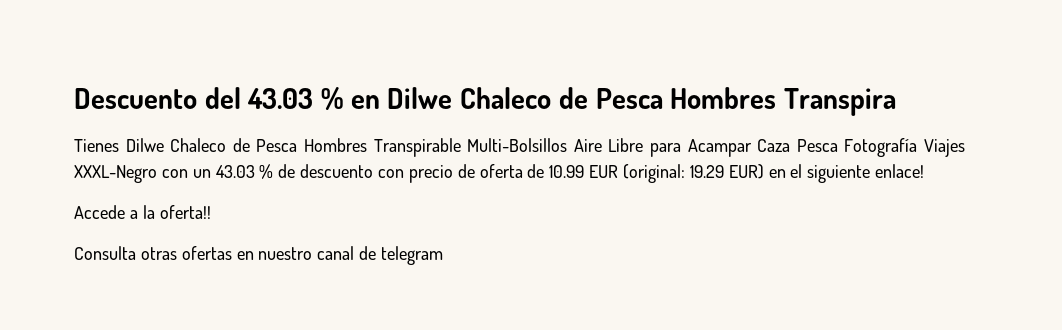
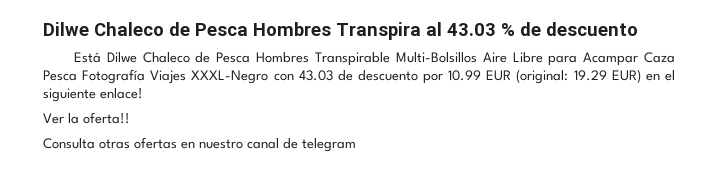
- Descuento del 43.03 % en Dilwe Chaleco de Pesca Hombres Transpira
- Tienes Dilwe Chaleco de Pesca Hombres Transpirable Multi-Bolsillos Aire Libre para Acampar Caza Pesca Fotografía Viajes XXXL-Negro con un 43.03 % de descuento con precio de oferta de 10.99 EUR (original: 19.29 EUR) en el siguiente enlace!
+ Dilwe Chaleco de Pesca Hombres Transpira al 43.03 % de descuento
+ Está Dilwe Chaleco de Pesca Hombres Transpirable Multi-Bolsillos Aire Libre para Acampar Caza Pesca Fotografía Viajes XXXL-Negro con 43.03 de descuento por 10.99 EUR (original: 19.29 EUR) en el siguiente enlace!
- Accede a la oferta!!
+ Ver la oferta!!

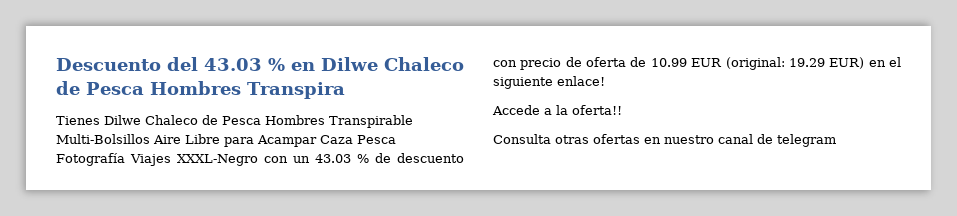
- Dilwe Chaleco de Pesca Hombres Transpira al 43.03 % de descuento
- Está Dilwe Chaleco de Pesca Hombres Transpirable Multi-Bolsillos Aire Libre para Acampar Caza Pesca Fotografía Viajes XXXL-Negro con 43.03 de descuento por 10.99 EUR (original: 19.29 EUR) en el siguiente enlace!
+ Descuento del 43.03 % en Dilwe Chaleco de Pesca Hombres Transpira
+ Tienes Dilwe Chaleco de Pesca Hombres Transpirable Multi-Bolsillos Aire Libre para Acampar Caza Pesca Fotografía Viajes XXXL-Negro con un 43.03 % de descuento con precio de oferta de 10.99 EUR (original: 19.29 EUR) en el siguiente enlace!
- Ver la oferta!!
+ Accede a la oferta!!

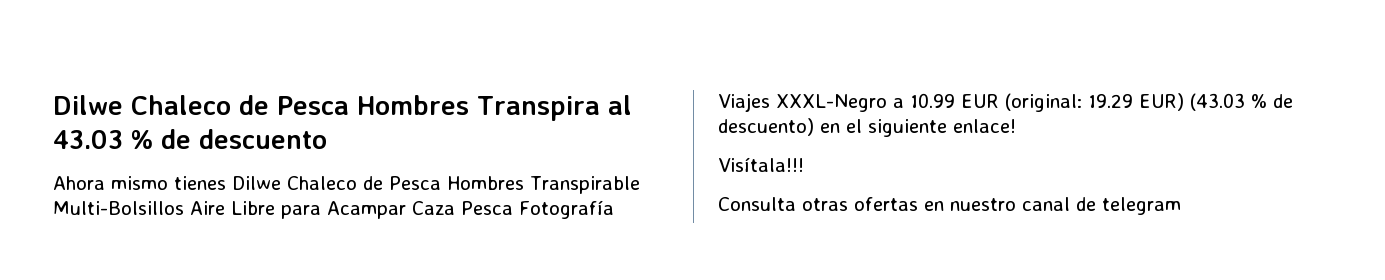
- Descuento del 43.03 % en Dilwe Chaleco de Pesca Hombres Transpira
- Tienes Dilwe Chaleco de Pesca Hombres Transpirable Multi-Bolsillos Aire Libre para Acampar Caza Pesca Fotografía Viajes XXXL-Negro con un 43.03 % de descuento con precio de oferta de 10.99 EUR (original: 19.29 EUR) en el siguiente enlace!
+ Dilwe Chaleco de Pesca Hombres Transpira al 43.03 % de descuento
+ Ahora mismo tienes Dilwe Chaleco de Pesca Hombres Transpirable Multi-Bolsillos Aire Libre para Acampar Caza Pesca Fotografía Viajes XXXL-Negro a 10.99 EUR (original: 19.29 EUR) (43.03 % de descuento) en el siguiente enlace!
- Accede a la oferta!!
+ Visítala!!!

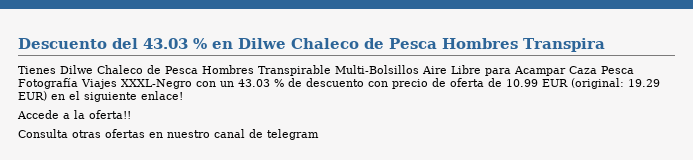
- Dilwe Chaleco de Pesca Hombres Transpira al 43.03 % de descuento
- Ahora mismo tienes Dilwe Chaleco de Pesca Hombres Transpirable Multi-Bolsillos Aire Libre para Acampar Caza Pesca Fotografía Viajes XXXL-Negro a 10.99 EUR (original: 19.29 EUR) (43.03 % de descuento) en el siguiente enlace!
+ Descuento del 43.03 % en Dilwe Chaleco de Pesca Hombres Transpira
+ Tienes Dilwe Chaleco de Pesca Hombres Transpirable Multi-Bolsillos Aire Libre para Acampar Caza Pesca Fotografía Viajes XXXL-Negro con un 43.03 % de descuento con precio de oferta de 10.99 EUR (original: 19.29 EUR) en el siguiente enlace!
- Visítala!!!
+ Accede a la oferta!!

